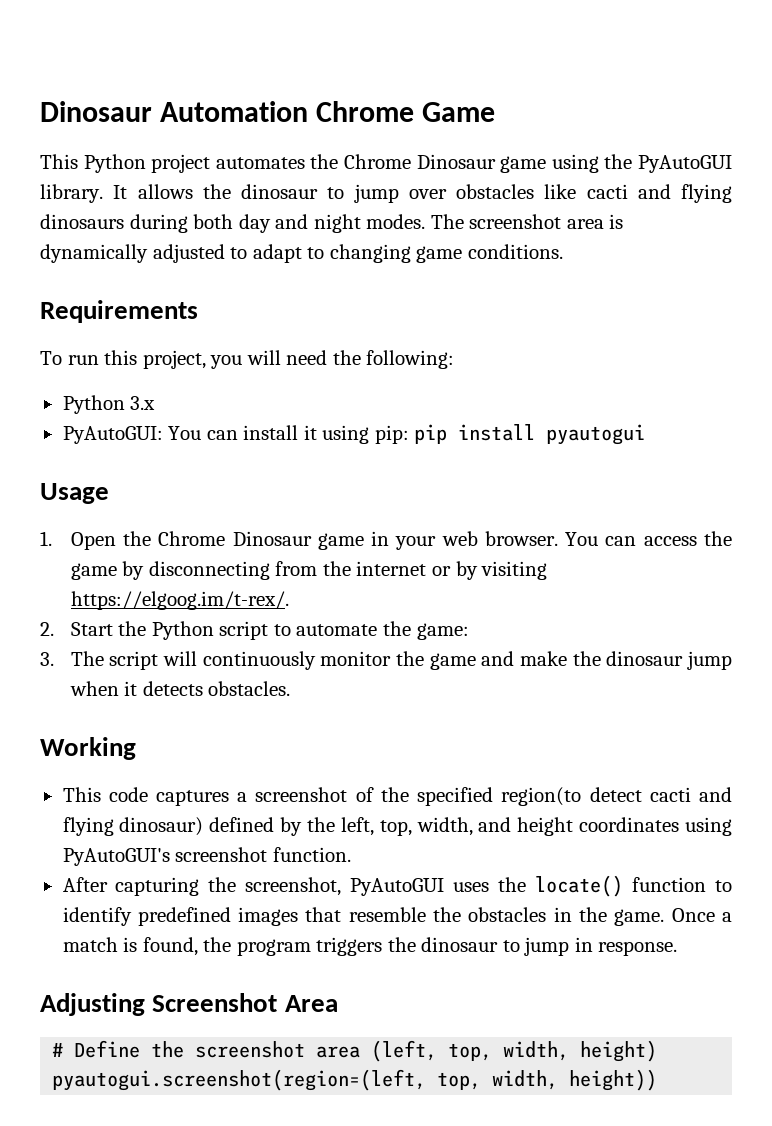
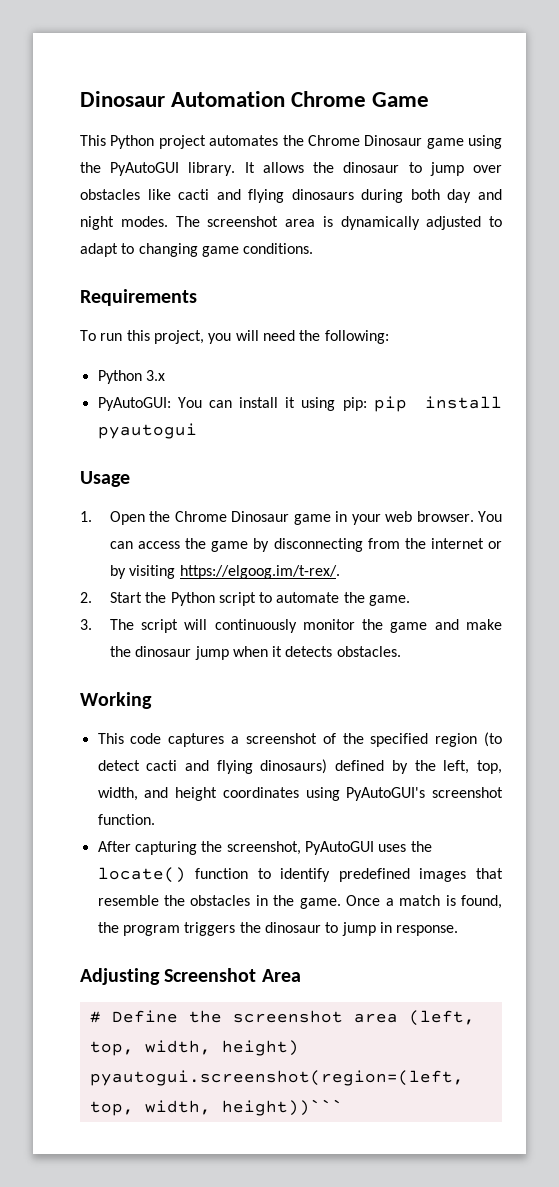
- 2. Start the Python script to automate the game:
+ 2. Start the Python script to automate the game.
- This code captures a screenshot of the specified region(to detect cacti and flying dinosaur) defined by the left, top, width, and height coordinates using PyAutoGUI's screenshot function.
+ This code captures a screenshot of the specified region (to detect cacti and flying dinosaurs) defined by the left, top, width, and height coordinates using PyAutoGUI's screenshot function.
- pyautogui.screenshot(region=(left, top, width, height))
+ pyautogui.screenshot(region=(left, top, width, height))```

